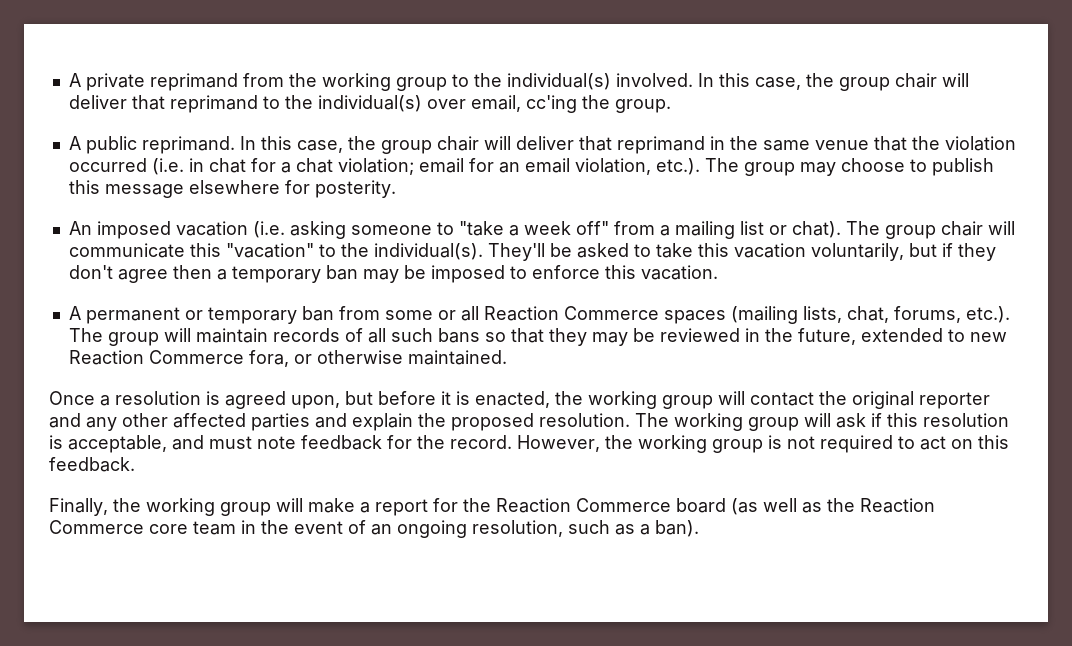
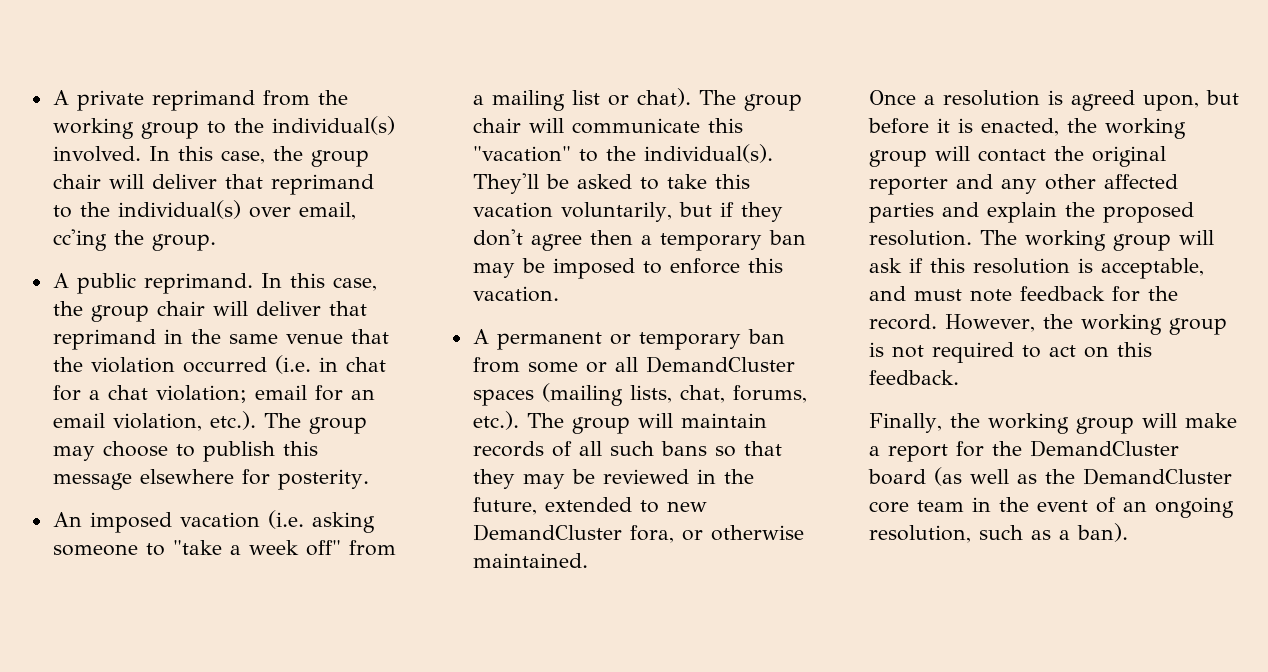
- A permanent or temporary ban from some or all Reaction Commerce spaces (mailing lists, chat, forums, etc.). The group will maintain records of all such bans so that they may be reviewed in the future, extended to new Reaction Commerce fora, or otherwise maintained.
+ A permanent or temporary ban from some or all DemandCluster spaces (mailing lists, chat, forums, etc.). The group will maintain records of all such bans so that they may be reviewed in the future, extended to new DemandCluster fora, or otherwise maintained.
- Finally, the working group will make a report for the Reaction Commerce board (as well as the Reaction Commerce core team in the event of an ongoing resolution, such as a ban).
+ Finally, the working group will make a report for the DemandCluster board (as well as the DemandCluster core team in the event of an ongoing resolution, such as a ban).

